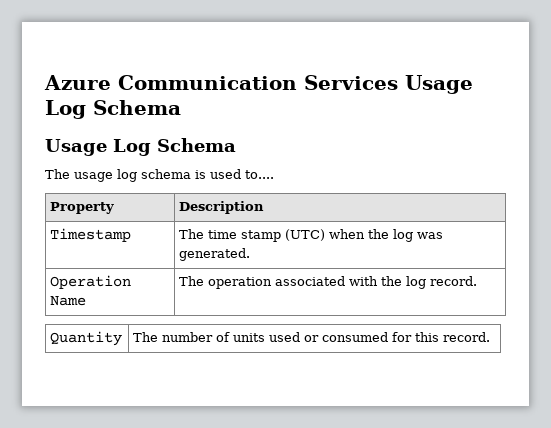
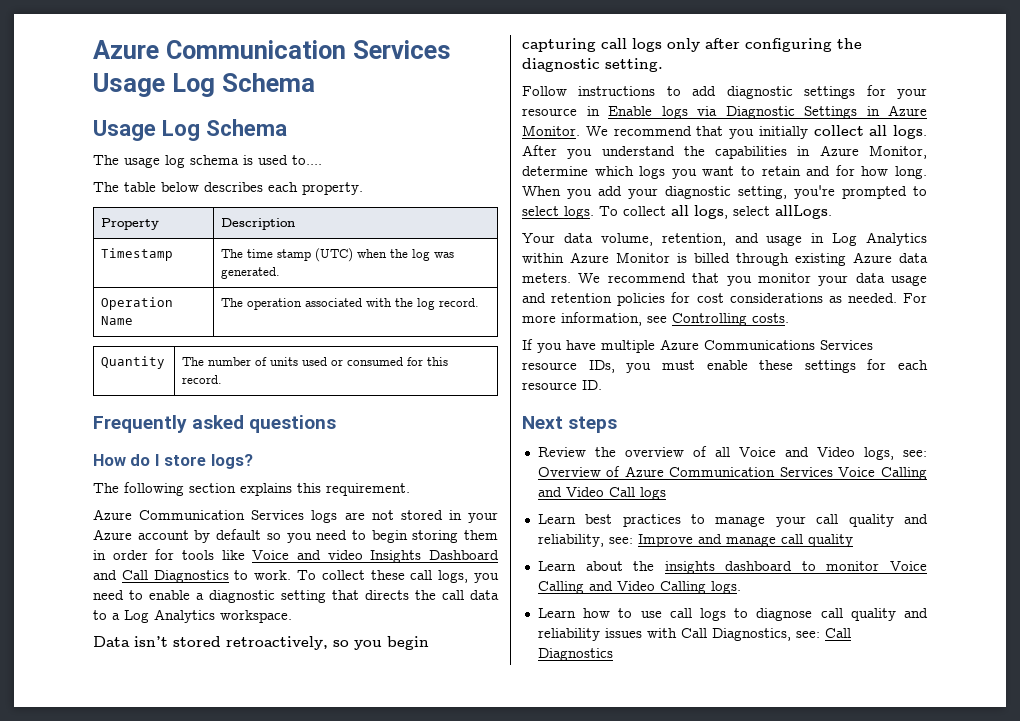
+ The table below describes each property.
+ Frequently asked questions
+ How do I store logs?
+ The following section explains this requirement.
+ Azure Communication Services logs are not stored in your Azure account by default so you need to begin storing them in order for tools like Voice and video Insights Dashboard and Call Diagnostics to work. To collect these call logs, you need to enable a diagnostic setting that directs the call data to a Log Analytics workspace.
+ Data isn’t stored retroactively, so you begin capturing call logs only after configuring the diagnostic setting.
+ Follow instructions to add diagnostic settings for your resource in Enable logs via Diagnostic Settings in Azure Monitor. We recommend that you initially collect all logs. After you understand the capabilities in Azure Monitor, determine which logs you want to retain and for how long. When you add your diagnostic setting, you're prompted to select logs. To collect all logs, select allLogs.
+ Your data volume, retention, and usage in Log Analytics within Azure Monitor is billed through existing Azure data meters. We recommend that you monitor your data usage and retention policies for cost considerations as needed. For more information, see Controlling costs.
+ If you have multiple Azure Communications Services resource IDs, you must enable these settings for each resource ID.
+ Next steps
+ Review the overview of all Voice and Video logs, see: Overview of Azure Communication Services Voice Calling and Video Call logs
+ Learn best practices to manage your call quality and reliability, see: Improve and manage call quality
+ Learn about the insights dashboard to monitor Voice Calling and Video Calling logs.
+ Learn how to use call logs to diagnose call quality and reliability issues with Call Diagnostics, see: Call Diagnostics

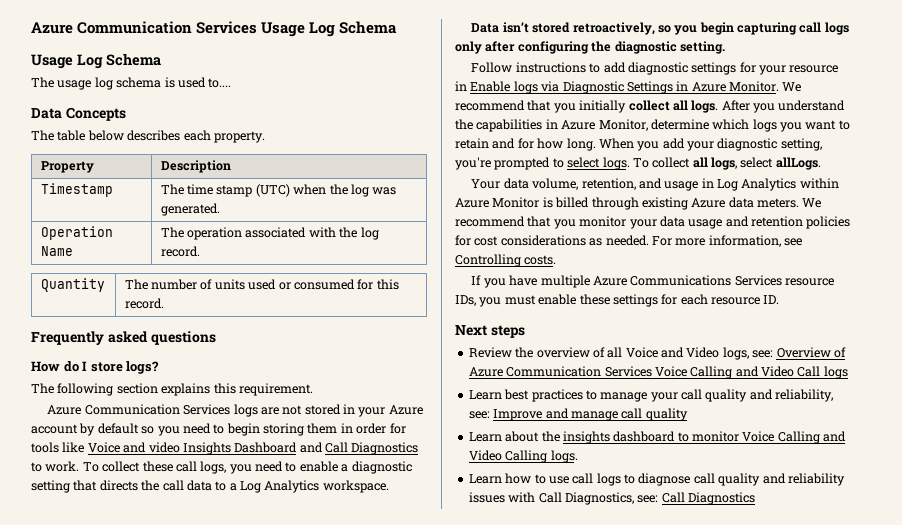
+ Data Concepts

